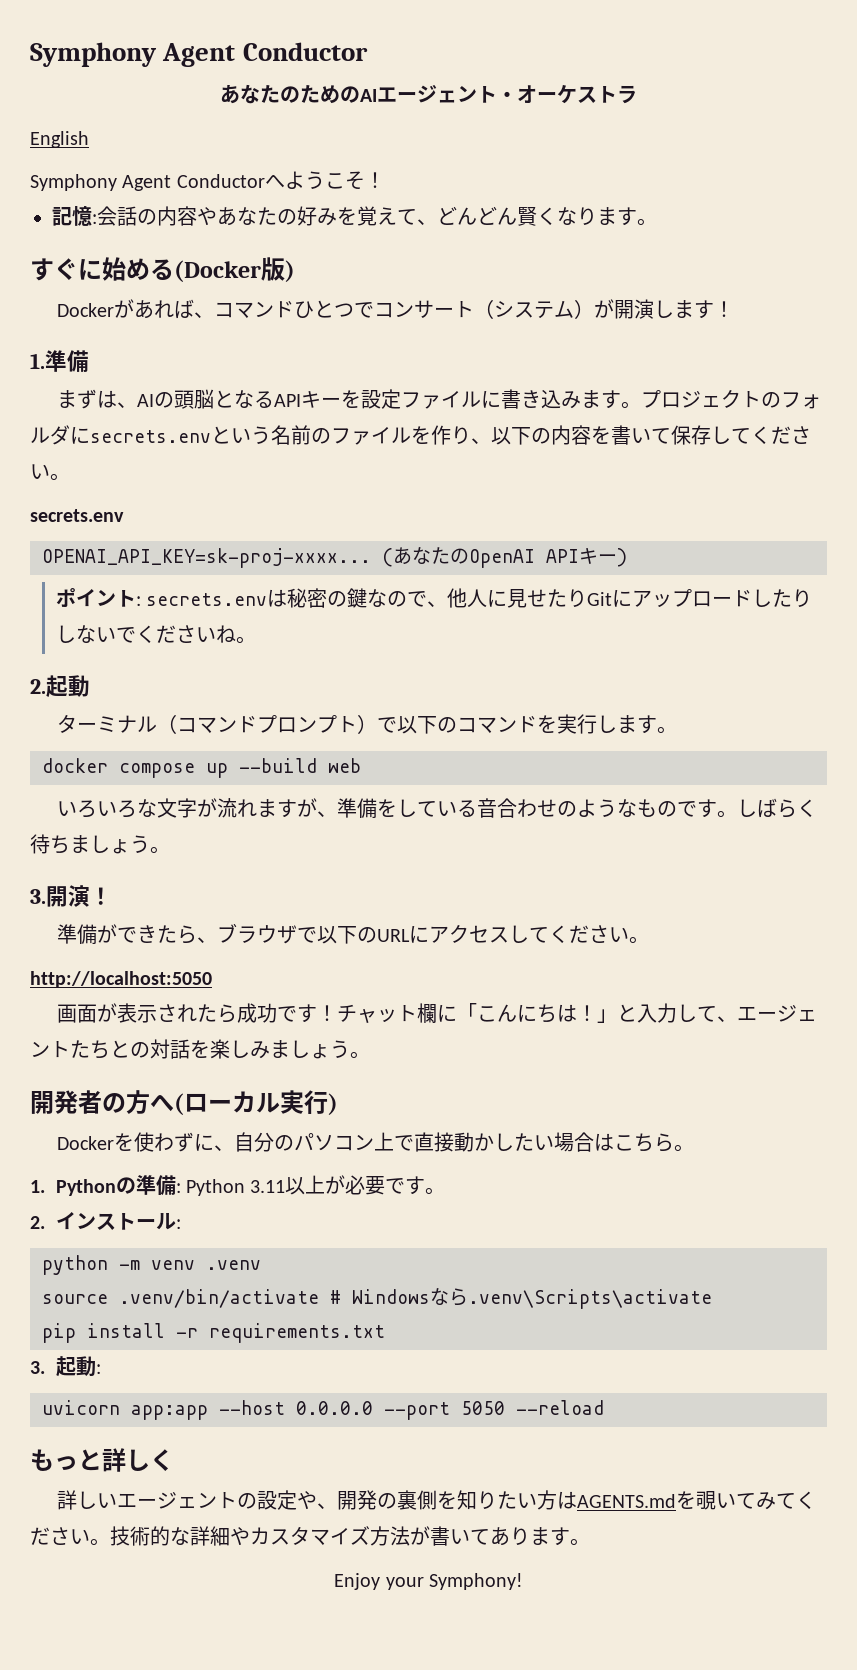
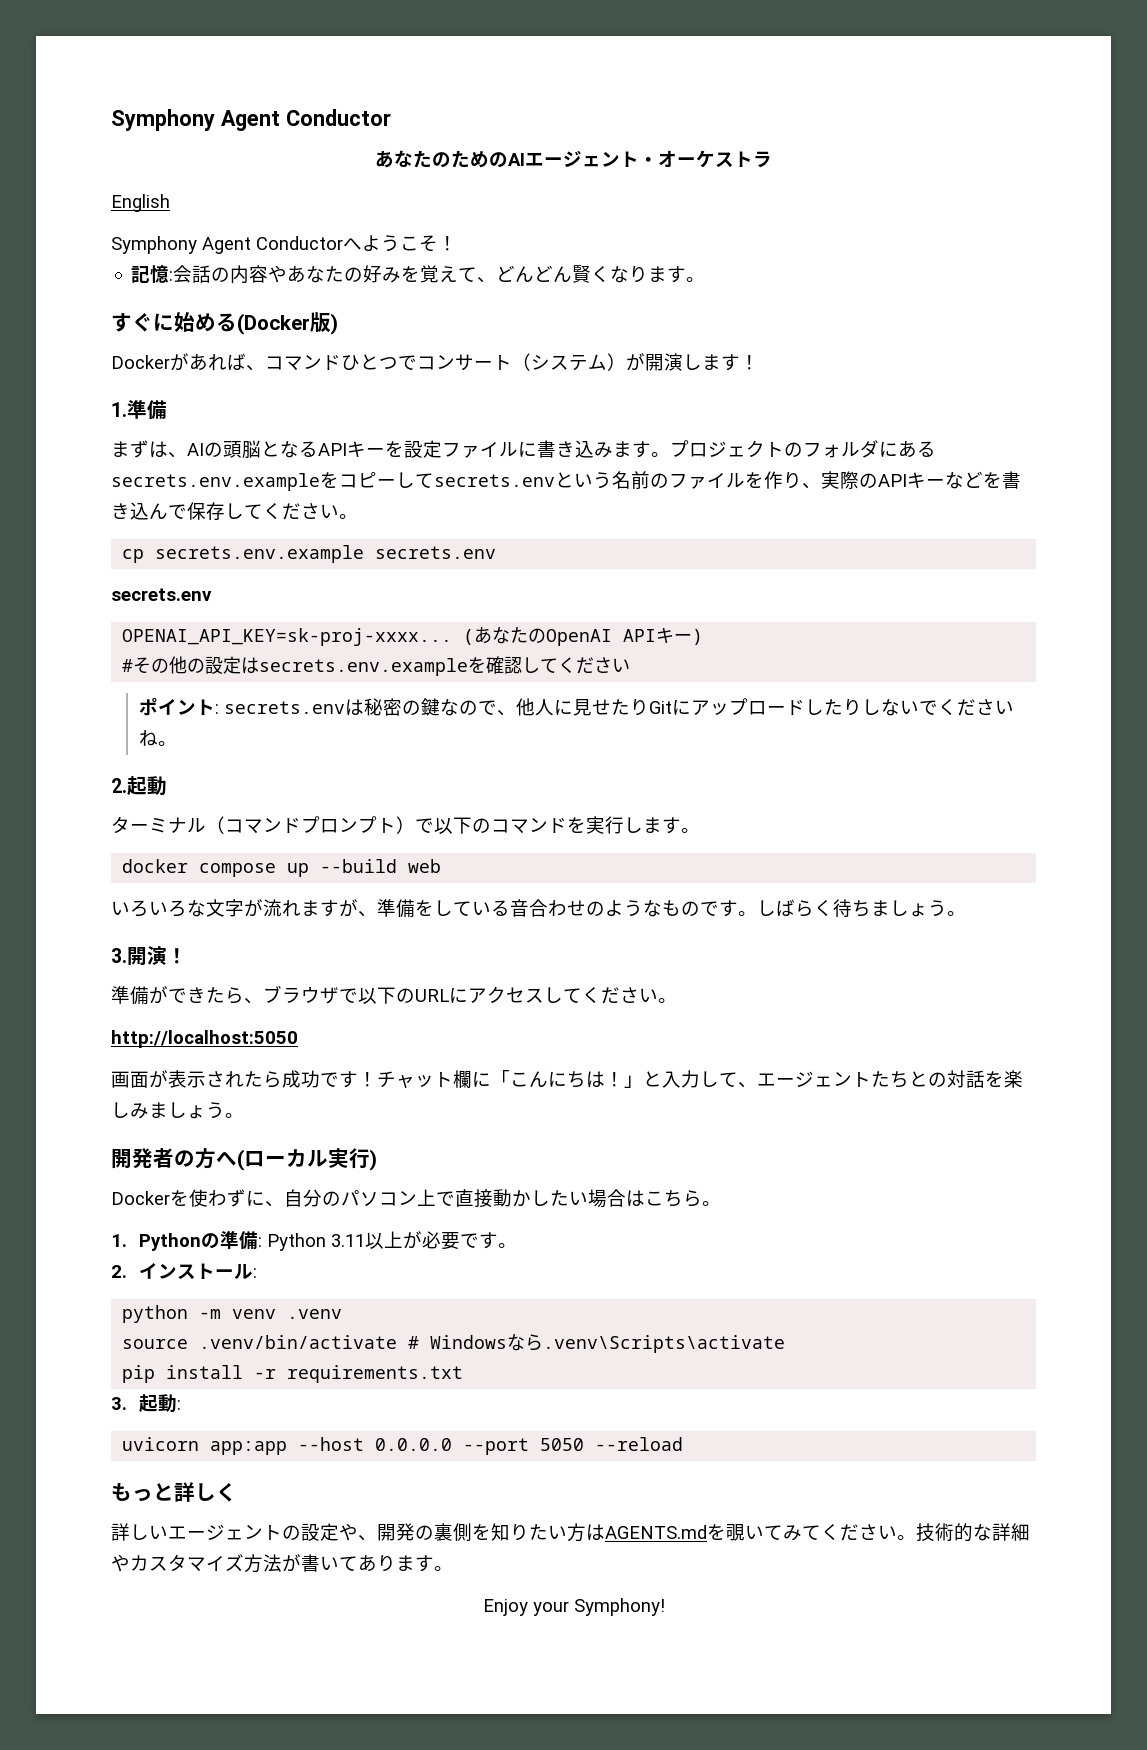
- プロジェクトのフォルダにsecrets.envという名前のファイルを作り、以下の内容を書いて保存してください。
+ プロジェクトのフォルダにあるsecrets.env.exampleをコピーしてsecrets.envという名前のファイルを作り、実際のAPIキーなどを書き込んで保存してください。
+ cp secrets.env.example secrets.env
+ #その他の設定はsecrets.env.exampleを確認してください

